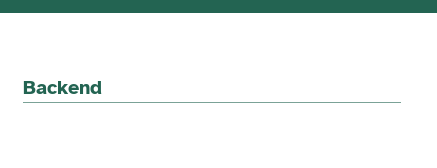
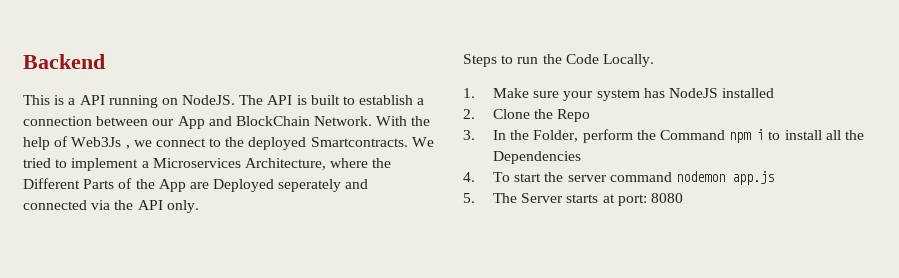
+ This is a API running on NodeJS. The API is built to establish a connection between our App and BlockChain Network. With the help of Web3Js , we connect to the deployed Smartcontracts. We tried to implement a Microservices Architecture, where the Different Parts of the App are Deployed seperately and connected via the API only.
+ Steps to run the Code Locally.
+ 1. Make sure your system has NodeJS installed
+ 2. Clone the Repo
+ 3. In the Folder, perform the Command npm i to install all the Dependencies
+ 4. To start the server command nodemon app.js
+ 5. The Server starts at port: 8080

